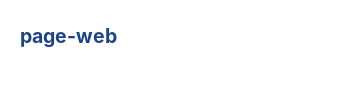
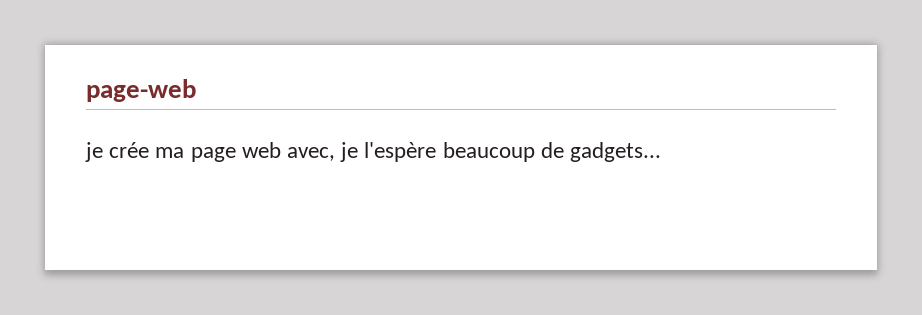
+ je crée ma page web avec, je l'espère beaucoup de gadgets...

